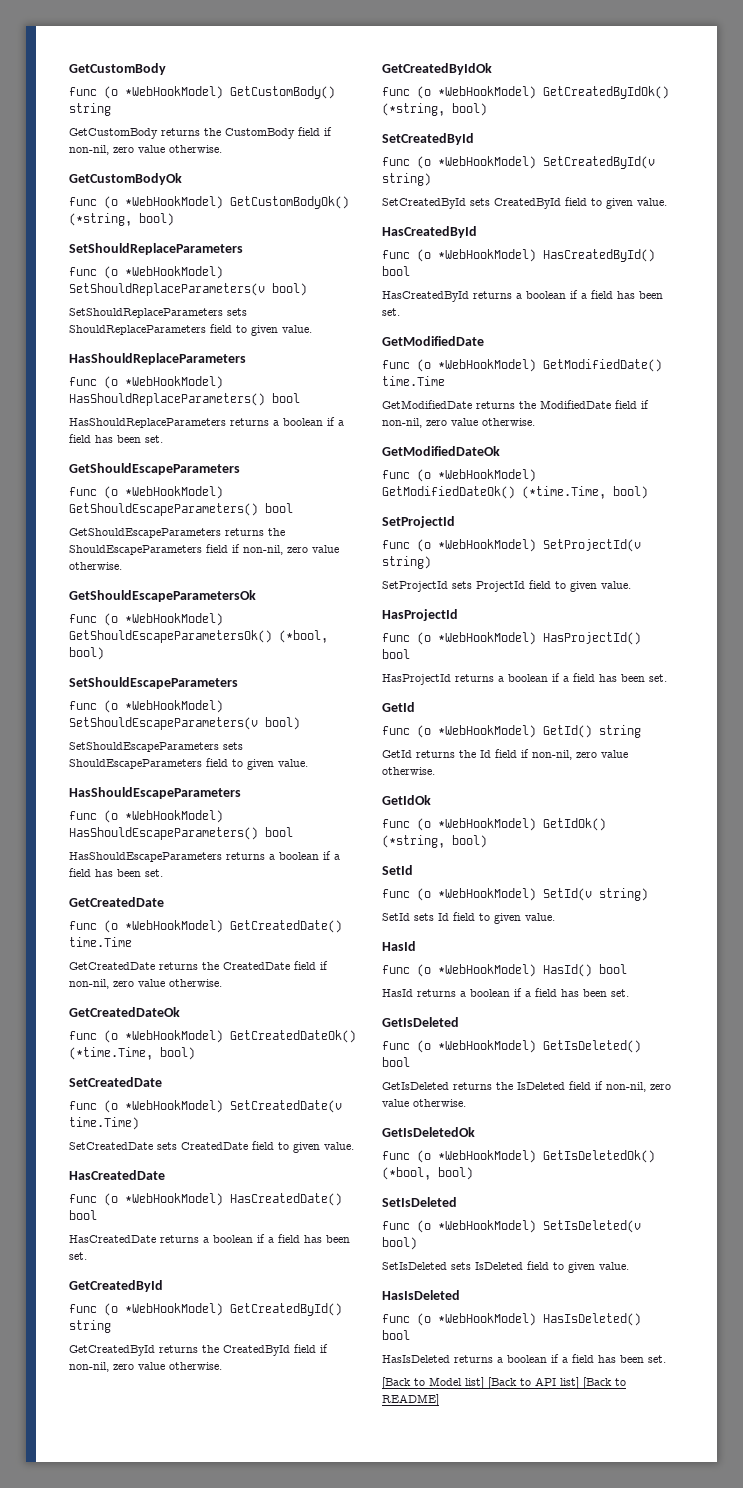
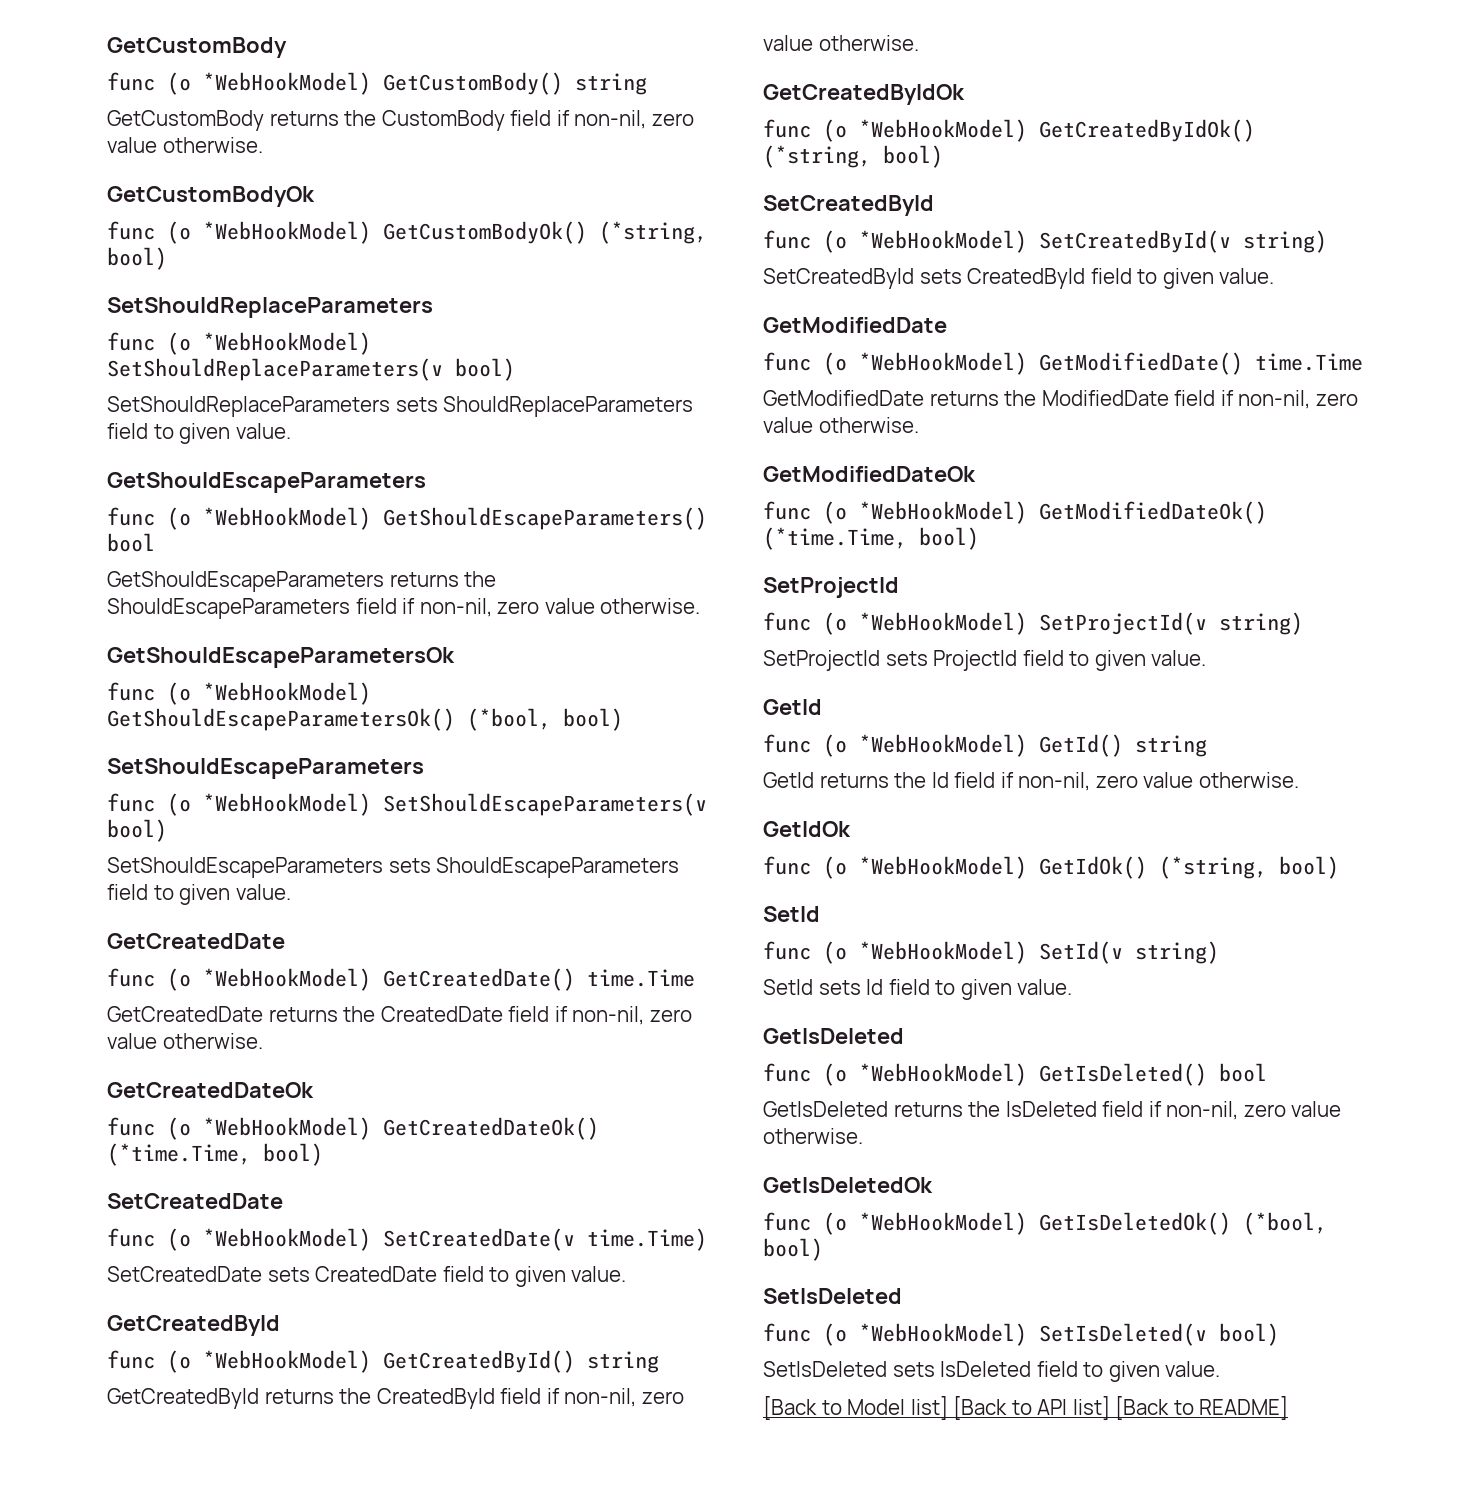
  SetShouldReplaceParameters sets ShouldReplaceParameters field to given value.
- HasShouldReplaceParameters
- func (o *WebHookModel) HasShouldReplaceParameters() bool
- HasShouldReplaceParameters returns a boolean if a field has been set.
  SetShouldEscapeParameters sets ShouldEscapeParameters field to given value.
- HasShouldEscapeParameters
- func (o *WebHookModel) HasShouldEscapeParameters() bool
- HasShouldEscapeParameters returns a boolean if a field has been set.
  SetCreatedDate sets CreatedDate field to given value.
- HasCreatedDate
- func (o *WebHookModel) HasCreatedDate() bool
- HasCreatedDate returns a boolean if a field has been set.
  SetCreatedById sets CreatedById field to given value.
- HasCreatedById
- func (o *WebHookModel) HasCreatedById() bool
- HasCreatedById returns a boolean if a field has been set.
  SetProjectId sets ProjectId field to given value.
- HasProjectId
- func (o *WebHookModel) HasProjectId() bool
- HasProjectId returns a boolean if a field has been set.
  SetId sets Id field to given value.
- HasId
- func (o *WebHookModel) HasId() bool
- HasId returns a boolean if a field has been set.
  SetIsDeleted sets IsDeleted field to given value.
- HasIsDeleted
- func (o *WebHookModel) HasIsDeleted() bool
- HasIsDeleted returns a boolean if a field has been set.

